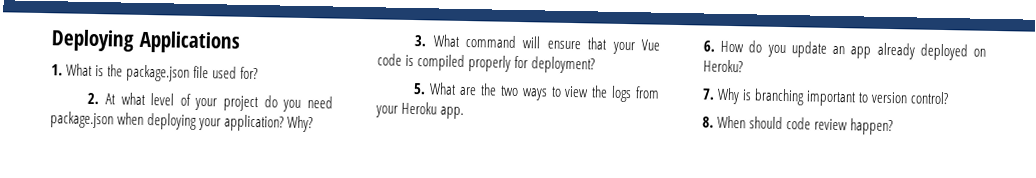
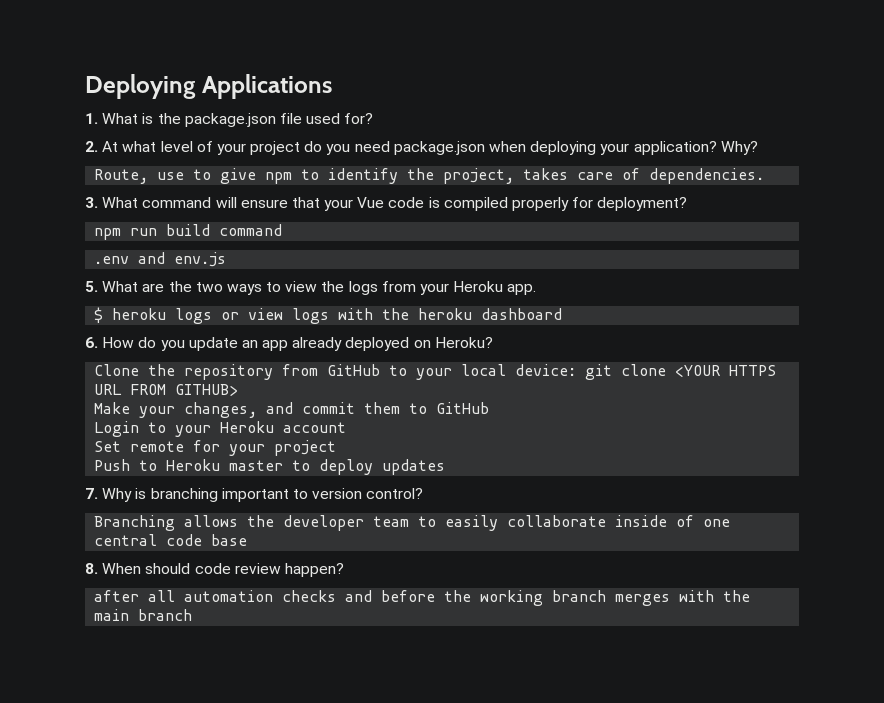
+ Route, use to give npm to identify the project, takes care of dependencies.
+ npm run build command
+ .env and env.js
+ $ heroku logs or view logs with the heroku dashboard
+ Clone the repository from GitHub to your local device: git clone <YOUR HTTPS URL FROM GITHUB>
+ Make your changes, and commit them to GitHub
+ Login to your Heroku account
+ Set remote for your project
+ Push to Heroku master to deploy updates
+ Branching allows the developer team to easily collaborate inside of one central code base
+ after all automation checks and before the working branch merges with the main branch

